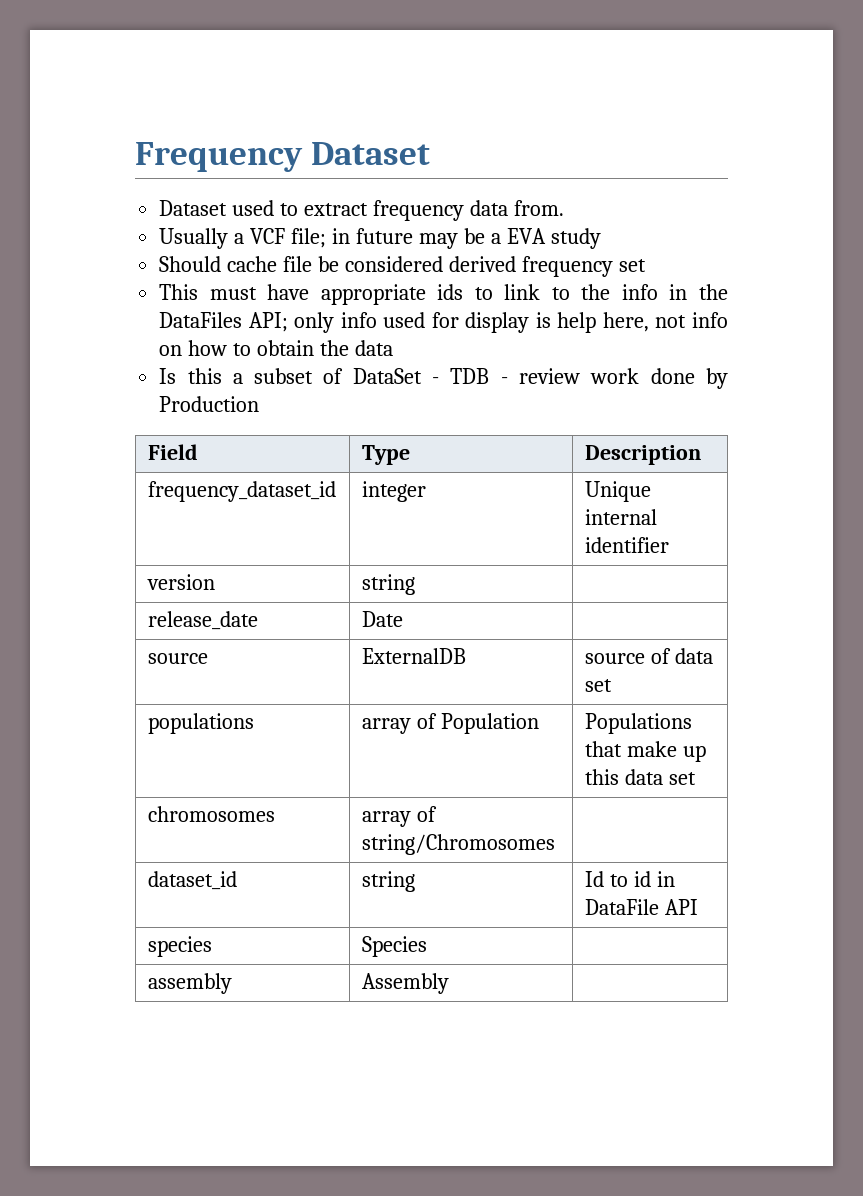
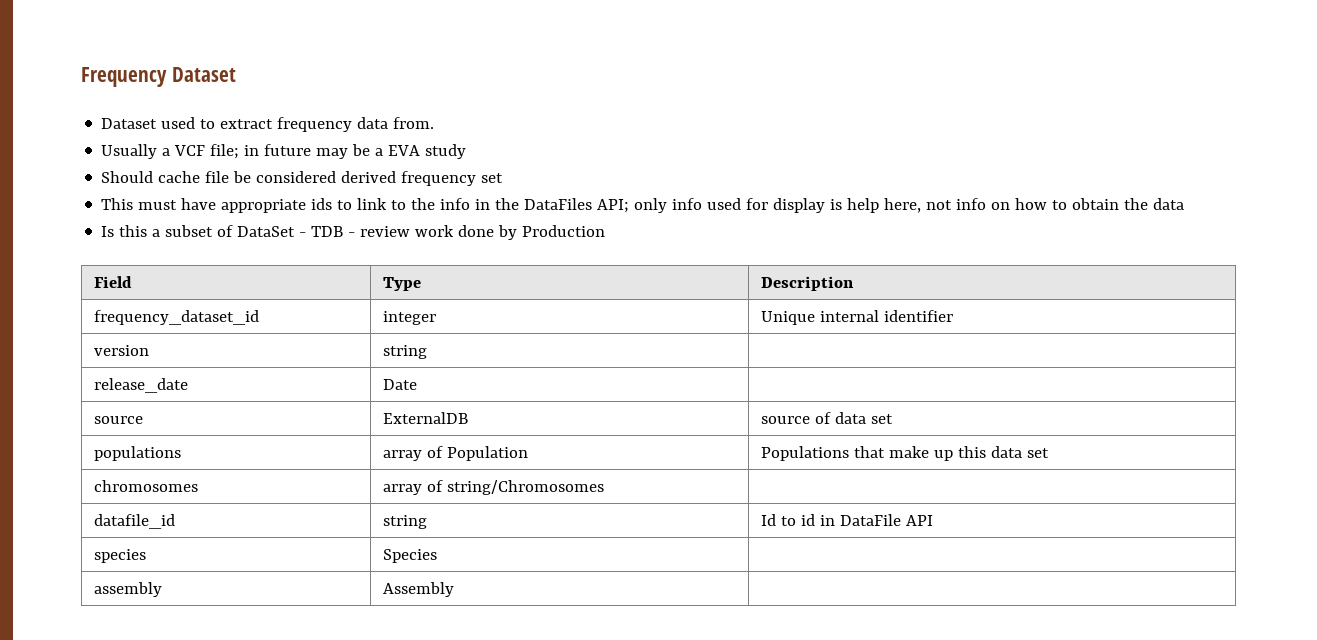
- dataset_id | string | Id to id in DataFile API
+ datafile_id | string | Id to id in DataFile API

